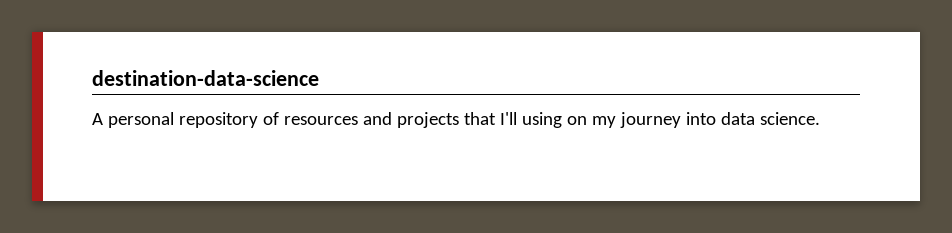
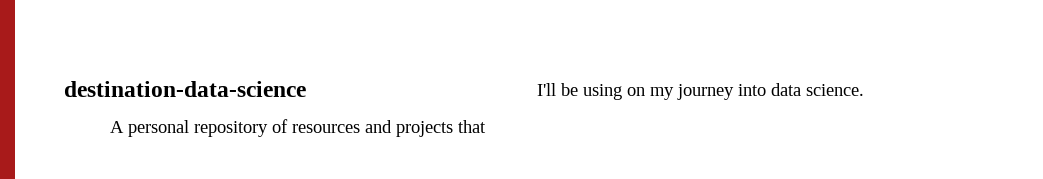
- A personal repository of resources and projects that I'll using on my journey into data science.
+ A personal repository of resources and projects that I'll be using on my journey into data science.

